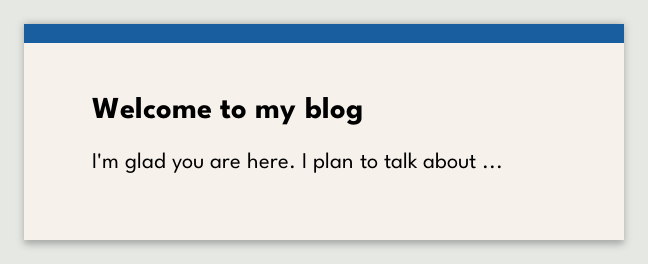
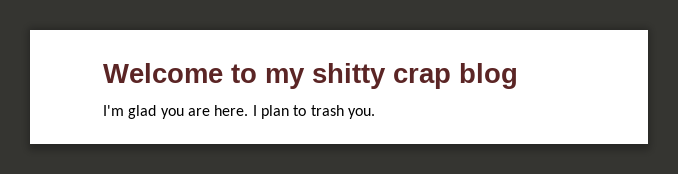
- Welcome to my blog
+ Welcome to my shitty crap blog
- I plan to talk about ...
+ I plan to trash you.

